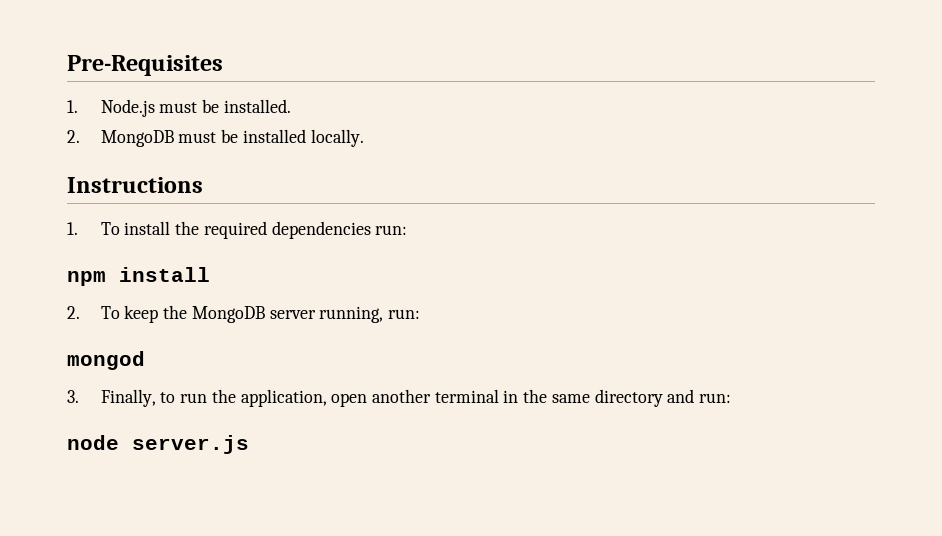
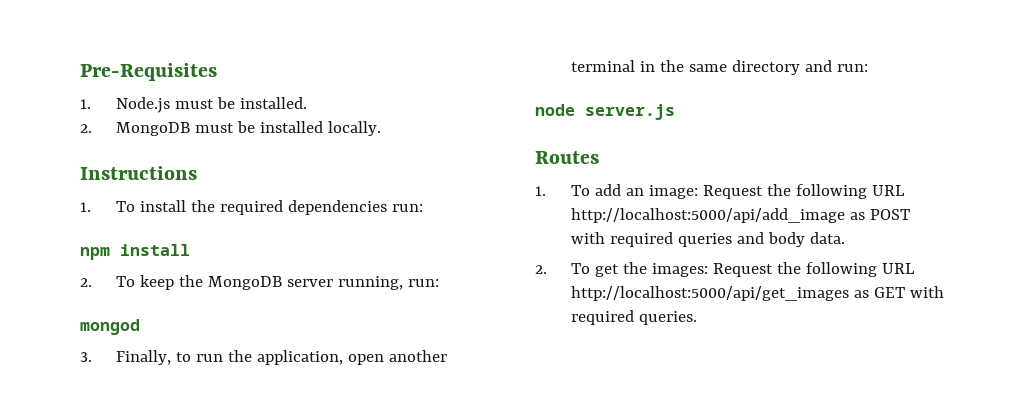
+ Routes
+ 1. To add an image: Request the following URL http://localhost:5000/api/add_image as POST with required queries and body data.
+ 2. To get the images: Request the following URL http://localhost:5000/api/get_images as GET with required queries.

